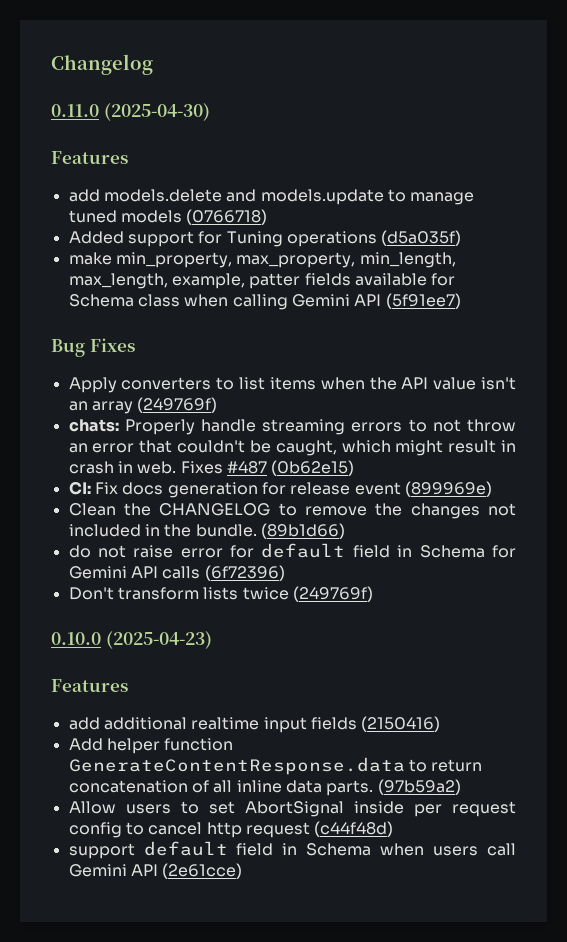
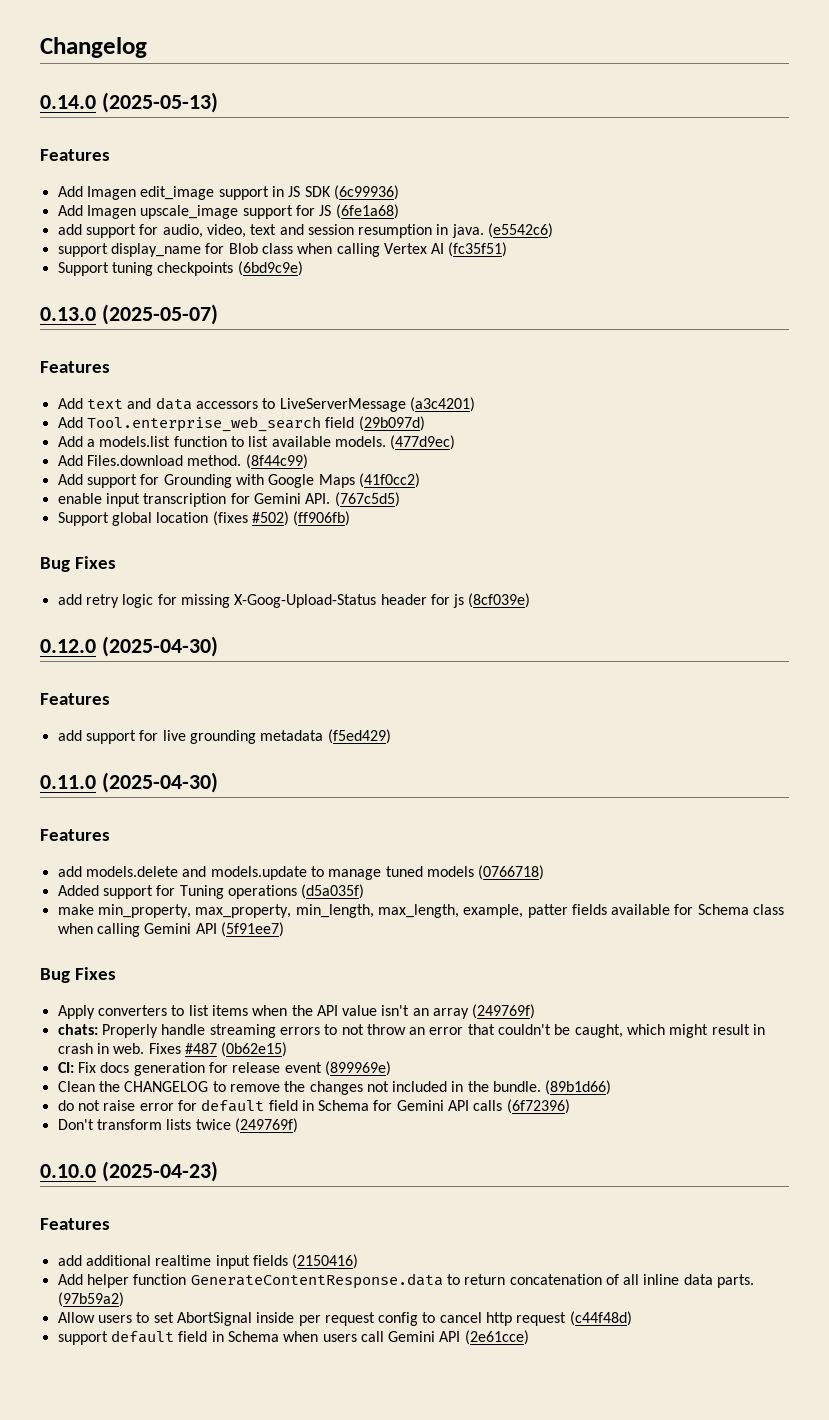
+ 0.14.0 (2025-05-13)
+ Features
+ Add Imagen edit_image support in JS SDK (6c99936)
+ Add Imagen upscale_image support for JS (6fe1a68)
+ add support for audio, video, text and session resumption in java. (e5542c6)
+ support display_name for Blob class when calling Vertex AI (fc35f51)
+ Support tuning checkpoints (6bd9c9e)
+ 0.13.0 (2025-05-07)
+ Features
+ Add text and data accessors to LiveServerMessage (a3c4201)
+ Add Tool.enterprise_web_search field (29b097d)
+ Add a models.list function to list available models. (477d9ec)
+ Add Files.download method. (8f44c99)
+ Add support for Grounding with Google Maps (41f0cc2)
+ enable input transcription for Gemini API. (767c5d5)
+ Support global location (fixes #502) (ff906fb)
+ Bug Fixes
+ add retry logic for missing X-Goog-Upload-Status header for js (8cf039e)
+ 0.12.0 (2025-04-30)
+ Features
+ add support for live grounding metadata (f5ed429)

